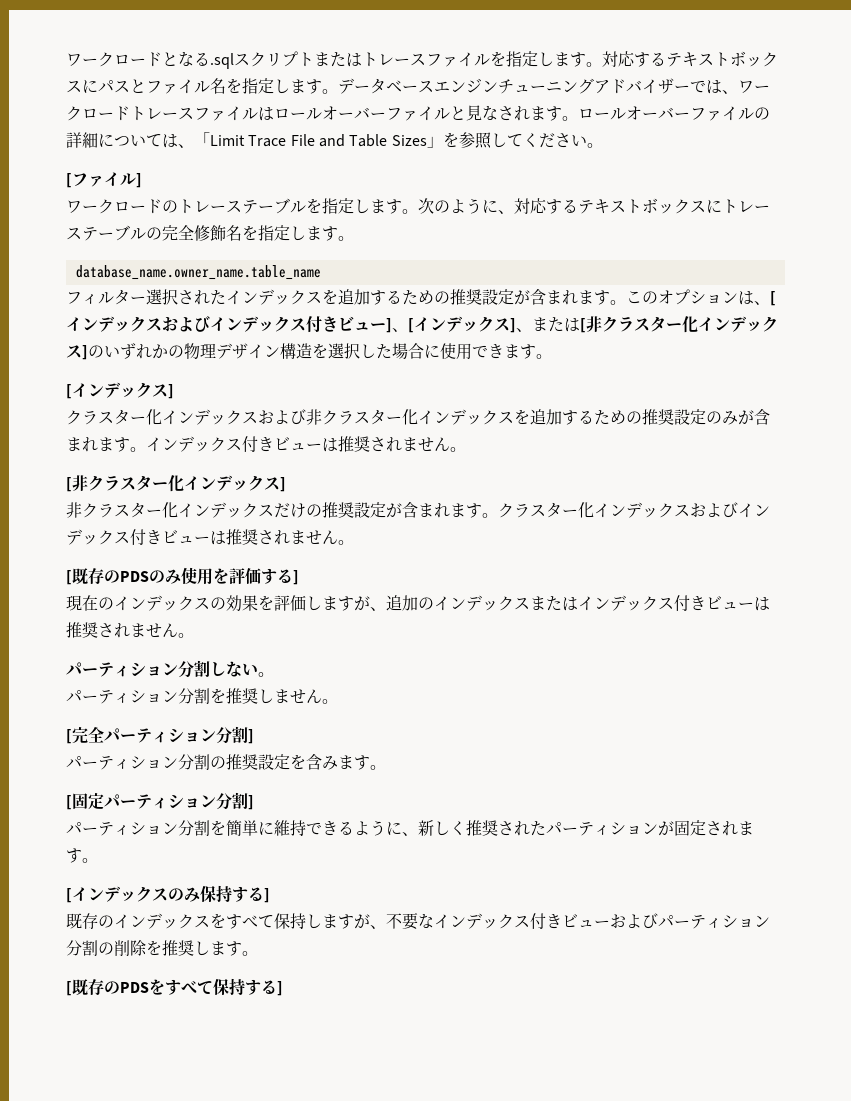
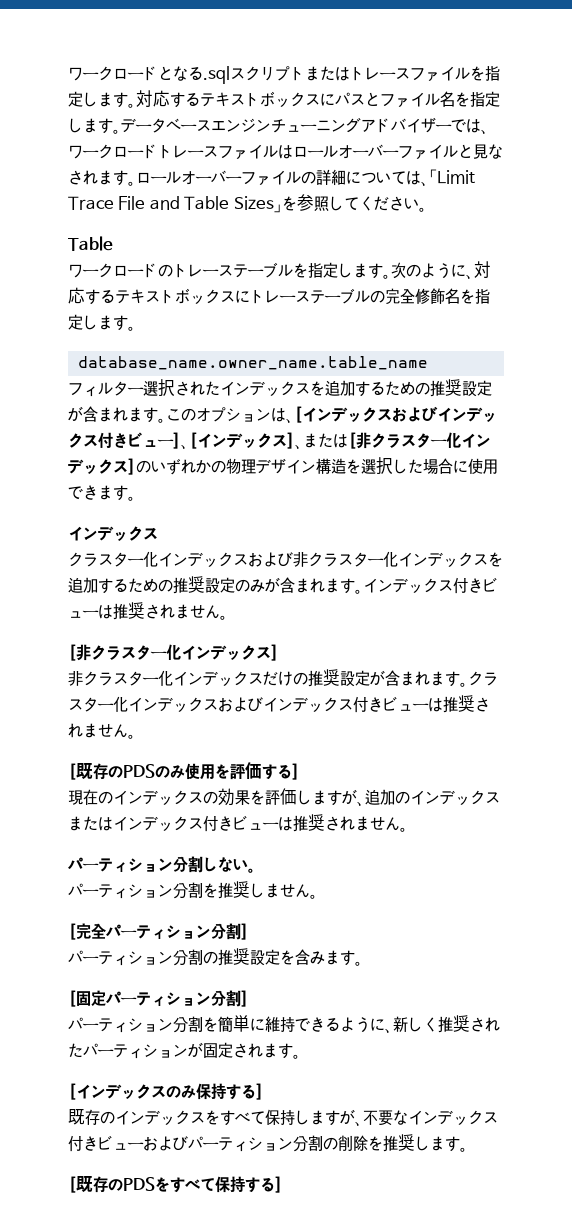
  ロールオーバーファイルの詳細については、「Limit Trace File and Table Sizes」を参照してください。
- [ファイル]
+ Table
  このオプションは、[インデックスおよびインデックス付きビュー]、[インデックス]、または[非クラスター化インデックス]のいずれかの物理デザイン構造を選択した場合に使用できます。
- [インデックス]
+ インデックス

